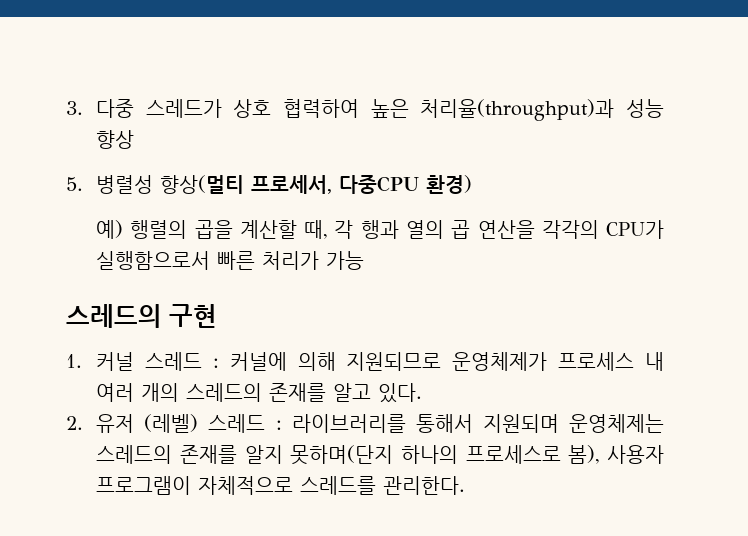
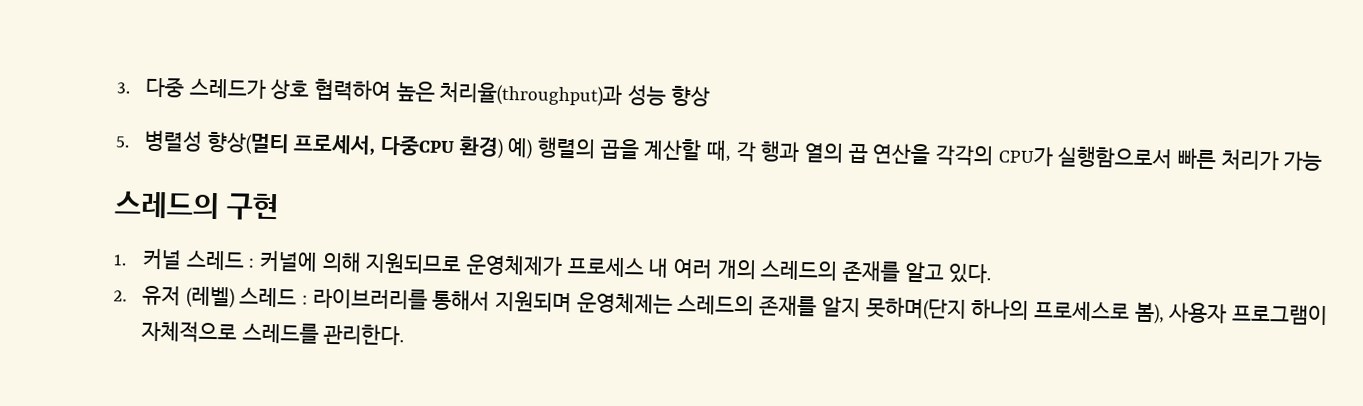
- 5. 병렬성 향상(멀티 프로세서, 다중CPU 환경)
- 예) 행렬의 곱을 계산할 때, 각 행과 열의 곱 연산을 각각의 CPU가 실행함으로서 빠른 처리가 가능
+ 5. 병렬성 향상(멀티 프로세서, 다중CPU 환경) 예) 행렬의 곱을 계산할 때, 각 행과 열의 곱 연산을 각각의 CPU가 실행함으로서 빠른 처리가 가능

